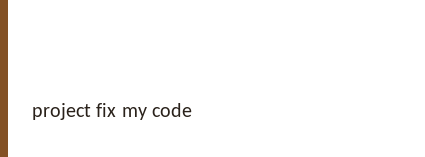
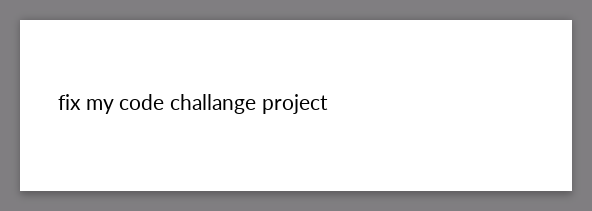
- project fix my code
+ fix my code challange project

